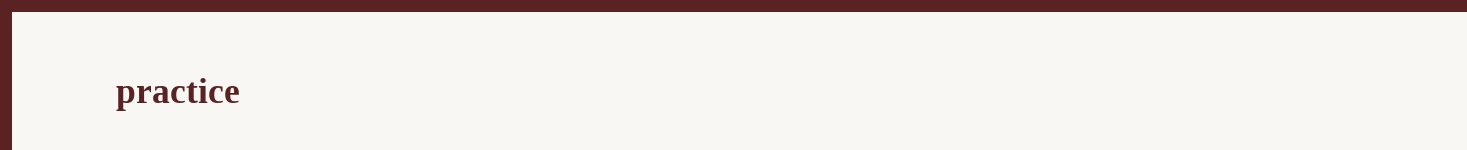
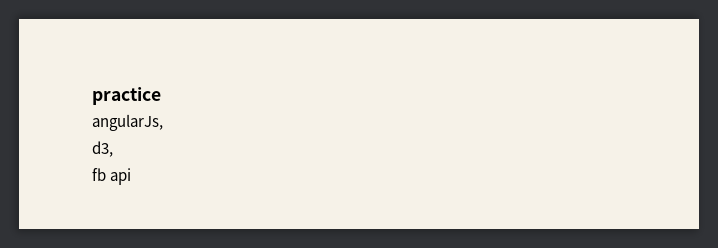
+ angularJs,
+ d3,
+ fb api

